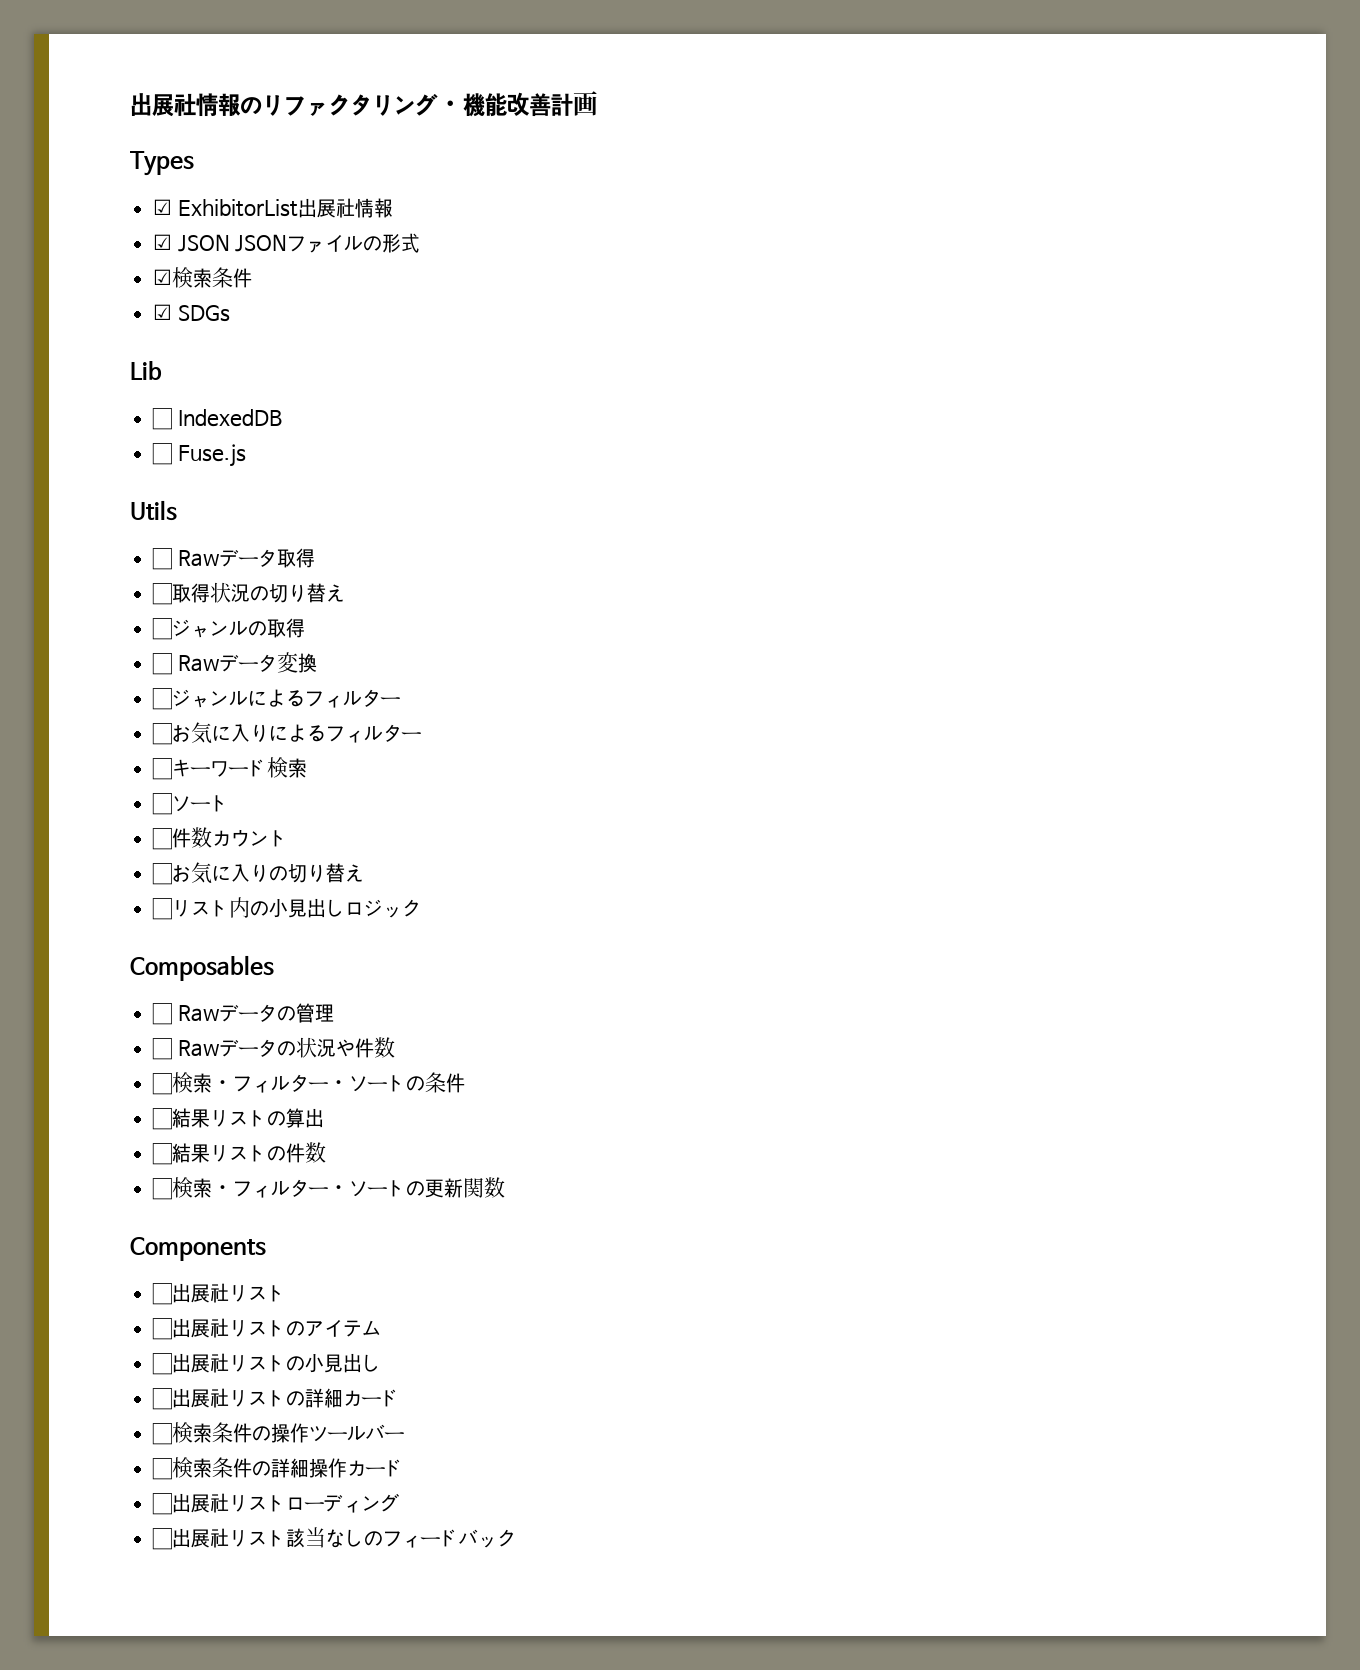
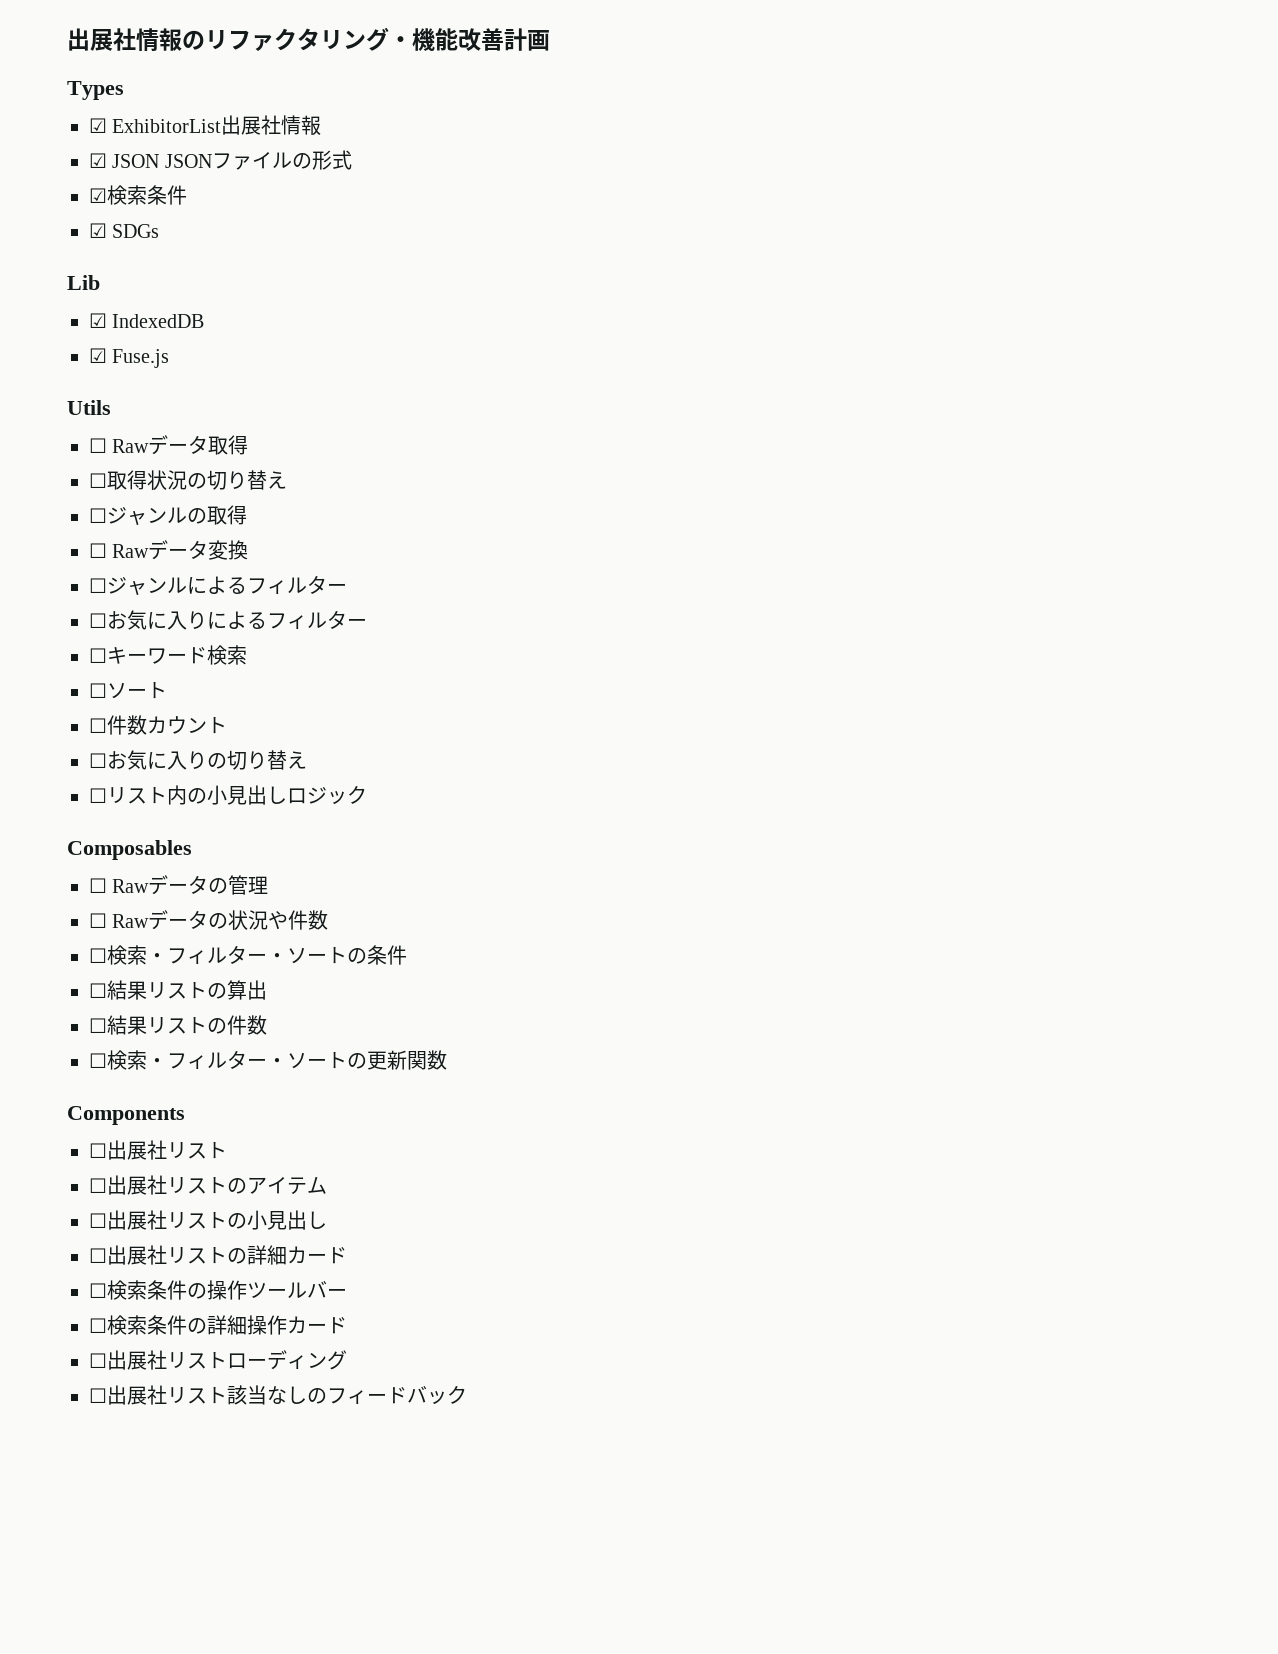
- ☐ IndexedDB
+ ☑ IndexedDB
- ☐ Fuse.js
+ ☑ Fuse.js

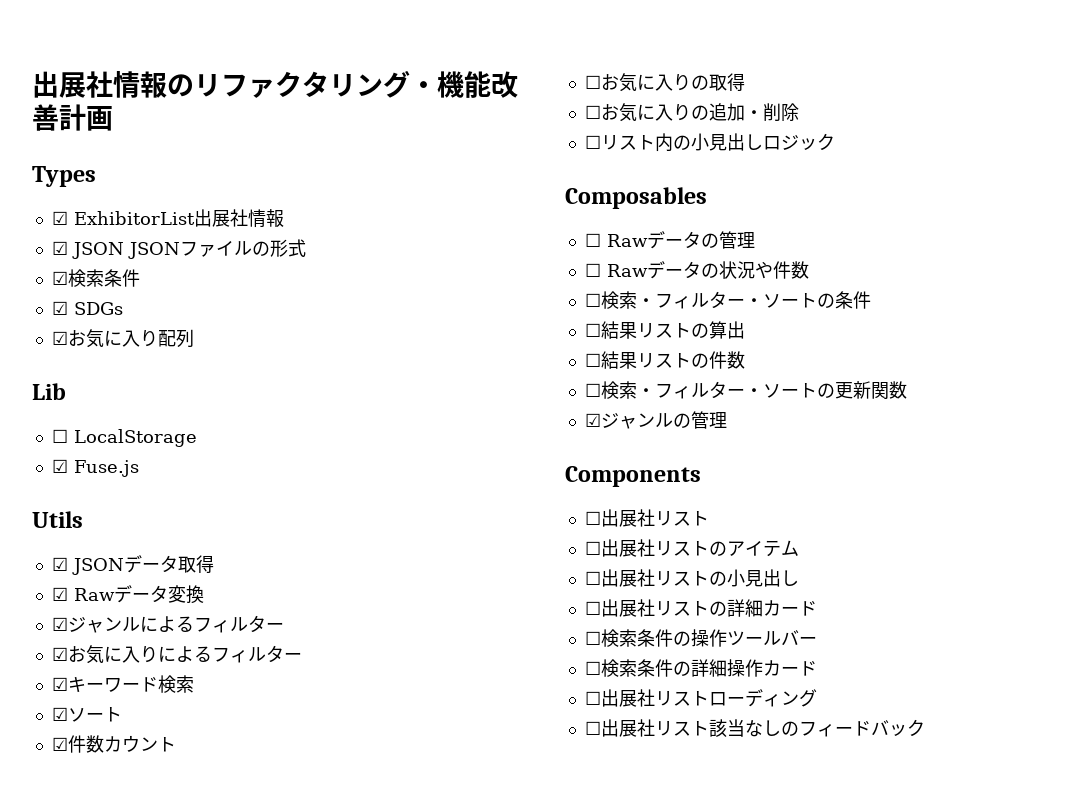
+ ☑お気に入り配列
- ☑ IndexedDB
+ ☐ LocalStorage
- ☐ Rawデータ取得
+ ☑ JSONデータ取得
- ☐取得状況の切り替え
- ☐ジャンルの取得
- ☐ Rawデータ変換
+ ☑ Rawデータ変換
- ☐ジャンルによるフィルター
+ ☑ジャンルによるフィルター
- ☐お気に入りによるフィルター
+ ☑お気に入りによるフィルター
- ☐キーワード検索
+ ☑キーワード検索
- ☐ソート
+ ☑ソート
- ☐件数カウント
+ ☑件数カウント
- ☐お気に入りの切り替え
+ ☐お気に入りの取得
+ ☐お気に入りの追加・削除
+ ☑ジャンルの管理

